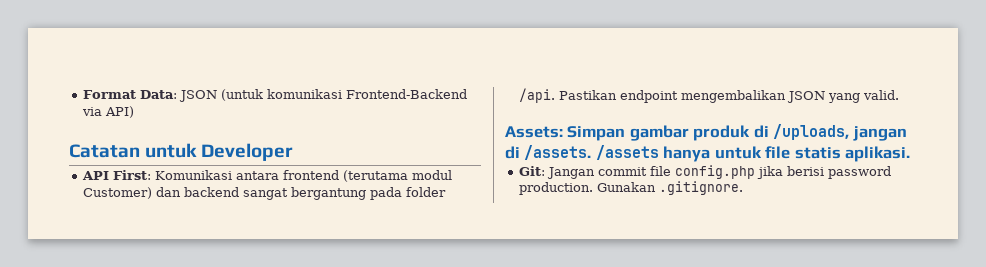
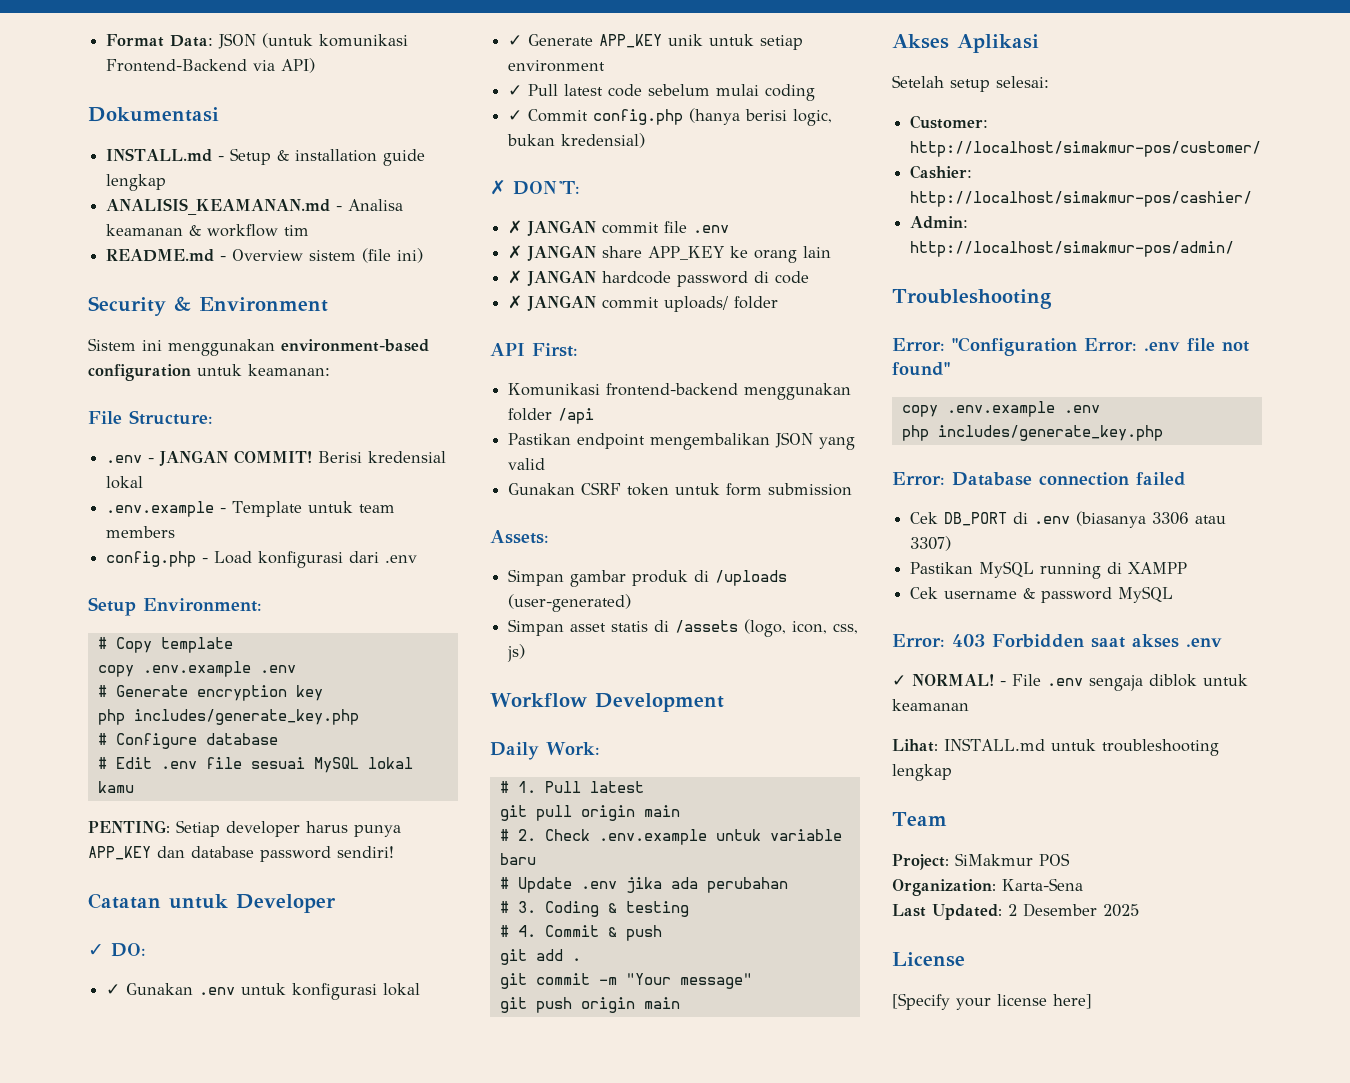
+ Dokumentasi
+ INSTALL.md - Setup & installation guide lengkap
+ ANALISIS_KEAMANAN.md - Analisa keamanan & workflow tim
+ README.md - Overview sistem (file ini)
+ Security & Environment
+ Sistem ini menggunakan environment-based configuration untuk keamanan:
+ File Structure:
+ .env - JANGAN COMMIT! Berisi kredensial lokal
+ .env.example - Template untuk team members
+ config.php - Load konfigurasi dari .env
+ Setup Environment:
+ # Copy template
+ copy .env.example .env
+ # Generate encryption key
+ php includes/generate_key.php
+ # Configure database
+ # Edit .env file sesuai MySQL lokal kamu
+ PENTING: Setiap developer harus punya APP_KEY dan database password sendiri!
  Catatan untuk Developer
- API First: Komunikasi antara frontend (terutama modul Customer) dan backend sangat bergantung pada folder /api. Pastikan endpoint mengembalikan JSON yang valid.
+ ✓ DO:
+ ✓ Gunakan .env untuk konfigurasi lokal
+ ✓ Generate APP_KEY unik untuk setiap environment
+ ✓ Pull latest code sebelum mulai coding
+ ✓ Commit config.php (hanya berisi logic, bukan kredensial)
+ ✗ DON'T:
+ ✗ JANGAN commit file .env
+ ✗ JANGAN share APP_KEY ke orang lain
+ ✗ JANGAN hardcode password di code
+ ✗ JANGAN commit uploads/ folder
+ API First:
+ Komunikasi frontend-backend menggunakan folder /api
+ Pastikan endpoint mengembalikan JSON yang valid
+ Gunakan CSRF token untuk form submission
- Assets: Simpan gambar produk di /uploads, jangan di /assets. /assets hanya untuk file statis aplikasi.
- Git: Jangan commit file config.php jika berisi password production. Gunakan .gitignore.
+ Assets:
+ Simpan gambar produk di /uploads (user-generated)
+ Simpan asset statis di /assets (logo, icon, css, js)
+ Workflow Development
+ Daily Work:
+ # 1. Pull latest
+ git pull origin main
+ # 2. Check .env.example untuk variable baru
+ # Update .env jika ada perubahan
+ # 3. Coding & testing
+ # 4. Commit & push
+ git add .
+ git commit -m "Your message"
+ git push origin main
+ Akses Aplikasi
+ Setelah setup selesai:
+ Customer: http://localhost/simakmur-pos/customer/
+ Cashier: http://localhost/simakmur-pos/cashier/
+ Admin: http://localhost/simakmur-pos/admin/
+ Troubleshooting
+ Error: "Configuration Error: .env file not found"
+ copy .env.example .env
+ php includes/generate_key.php
+ Error: Database connection failed
+ Cek DB_PORT di .env (biasanya 3306 atau 3307)
+ Pastikan MySQL running di XAMPP
+ Cek username & password MySQL
+ Error: 403 Forbidden saat akses .env
+ ✓ NORMAL! - File .env sengaja diblok untuk keamanan
+ Lihat: INSTALL.md untuk troubleshooting lengkap
+ Team
+ Project: SiMakmur POS
+ Organization: Karta-Sena
+ Last Updated: 2 Desember 2025
+ License
+ [Specify your license here]

